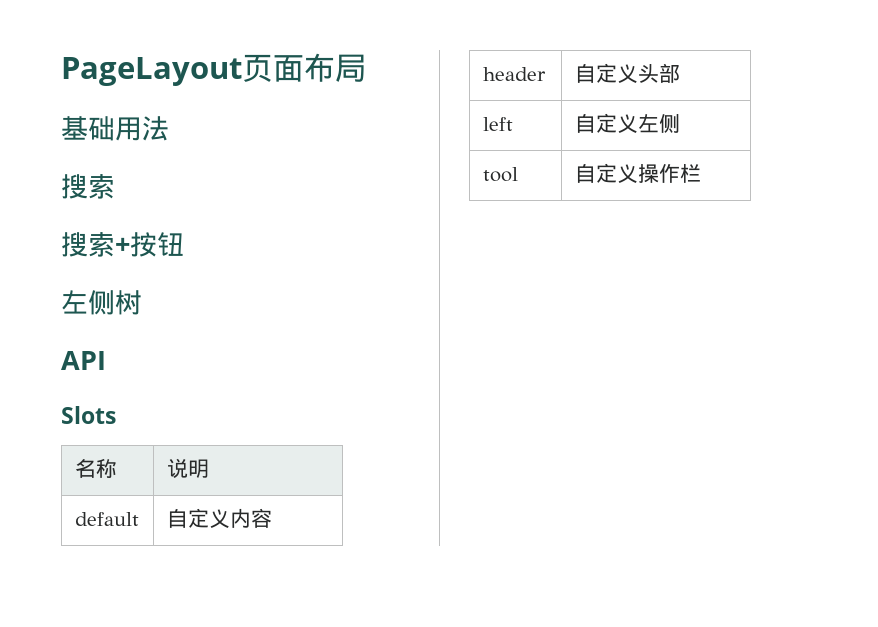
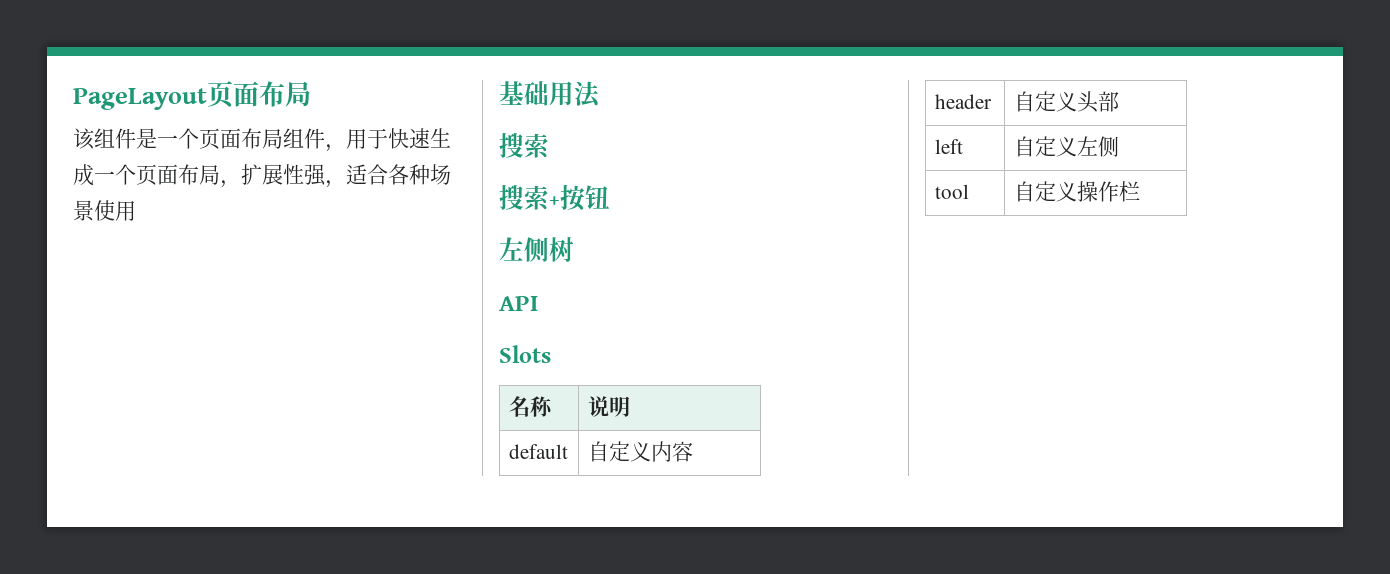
+ 该组件是一个页面布局组件，用于快速生成一个页面布局，扩展性强，适合各种场景使用

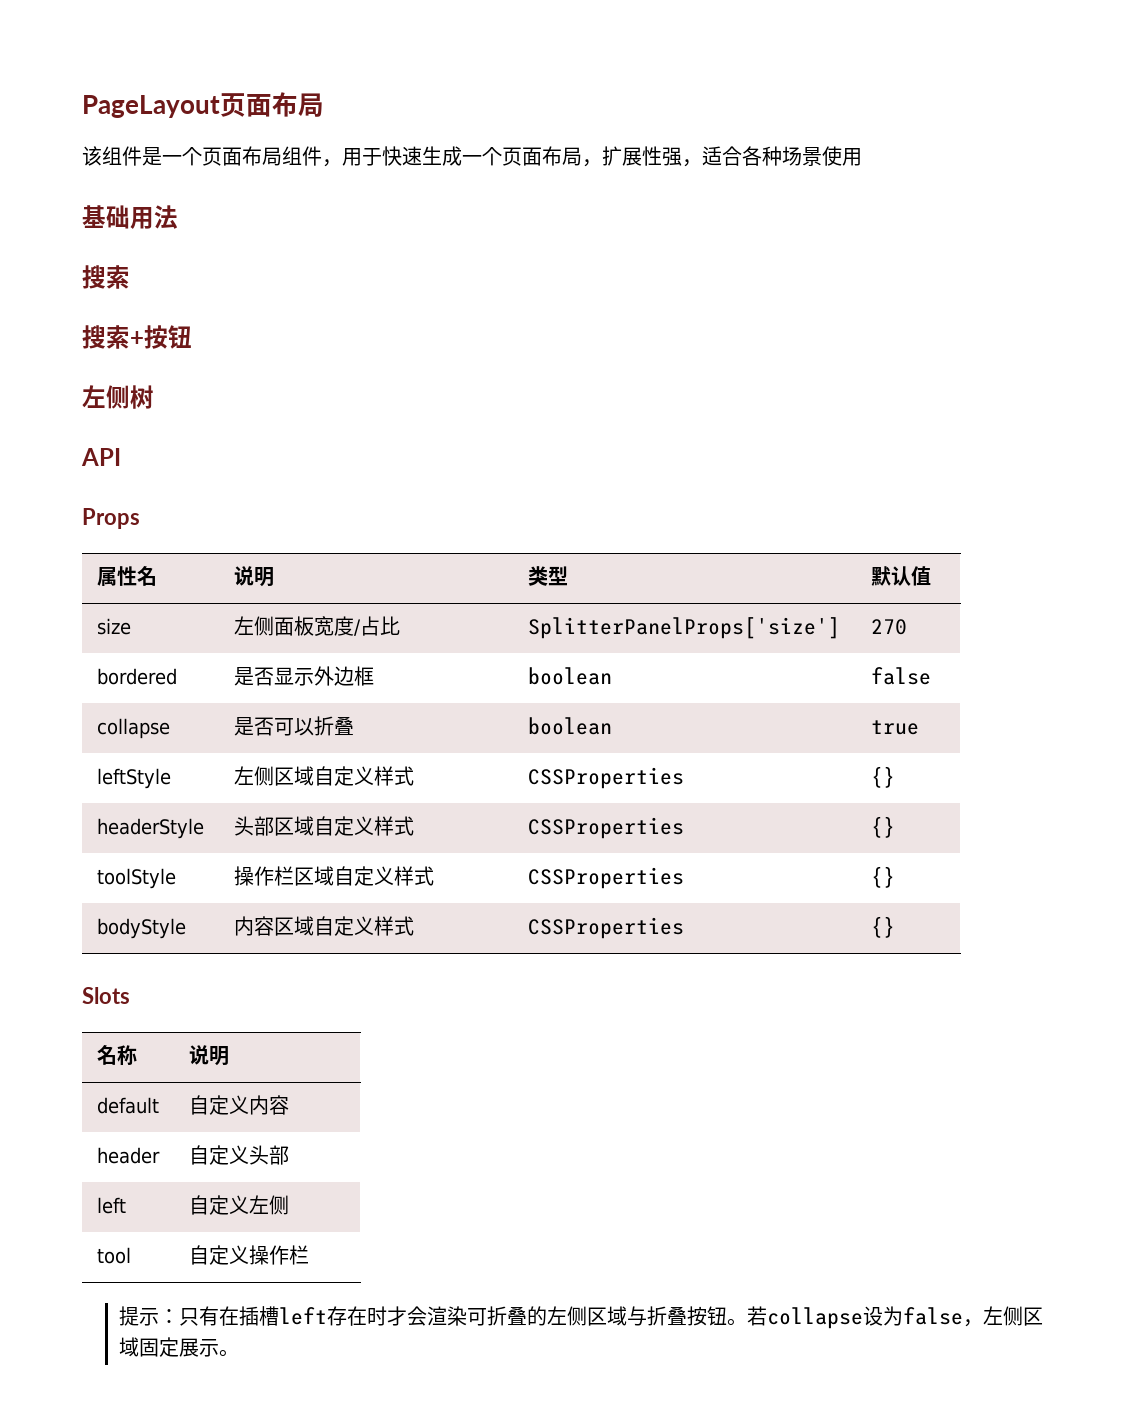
+ Props
+ 属性名 | 说明 | 类型 | 默认值
+ size | 左侧面板宽度/占比 | SplitterPanelProps['size'] | 270
+ bordered | 是否显示外边框 | boolean | false
+ collapse | 是否可以折叠 | boolean | true
+ leftStyle | 左侧区域自定义样式 | CSSProperties | {}
+ headerStyle | 头部区域自定义样式 | CSSProperties | {}
+ toolStyle | 操作栏区域自定义样式 | CSSProperties | {}
+ bodyStyle | 内容区域自定义样式 | CSSProperties | {}
+ 提示：只有在插槽left存在时才会渲染可折叠的左侧区域与折叠按钮。若collapse设为false，左侧区域固定展示。

